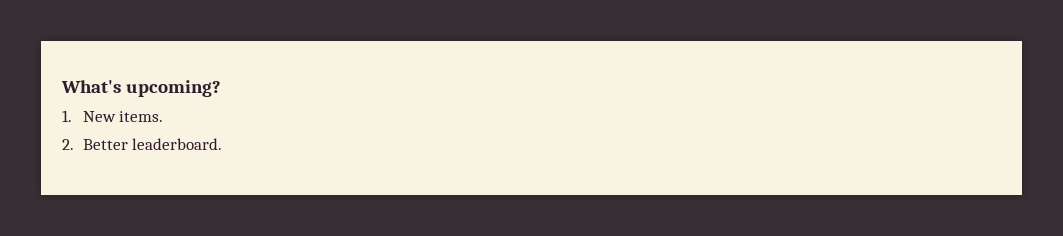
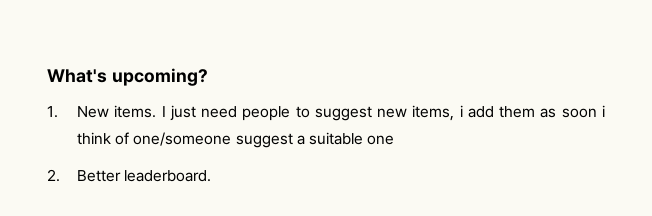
+ I just need people to suggest new items, i add them as soon i think of one/someone suggest a suitable one

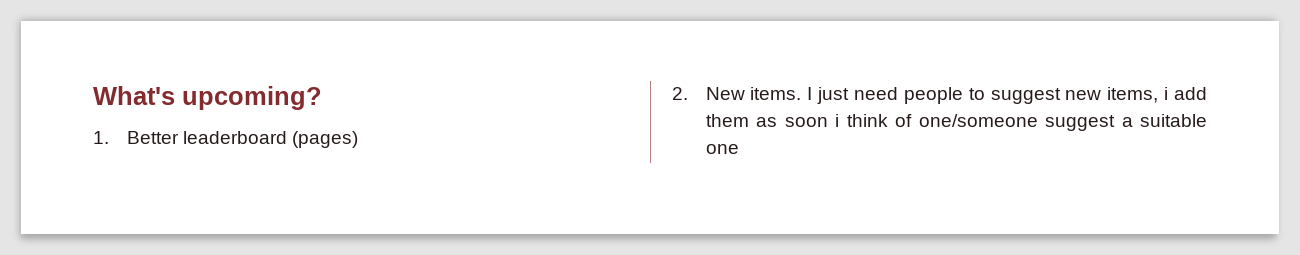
- 1. New items.
+ 1. Better leaderboard (pages)
+ 2. New items.
- 2. Better leaderboard.

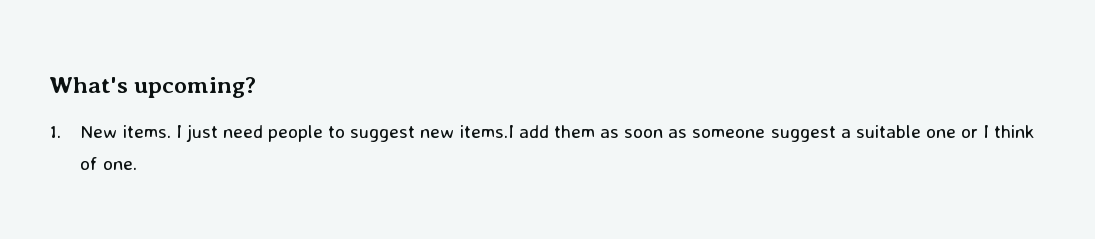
- 1. Better leaderboard (pages)
- 2. New items.
+ 1. New items.
- I just need people to suggest new items, i add them as soon i think of one/someone suggest a suitable one
+ I just need people to suggest new items.I add them as soon as someone suggest a suitable one or I think of one.

